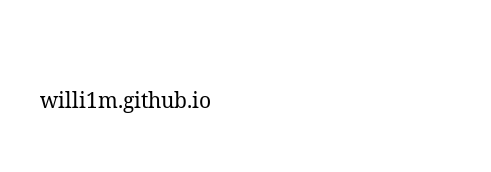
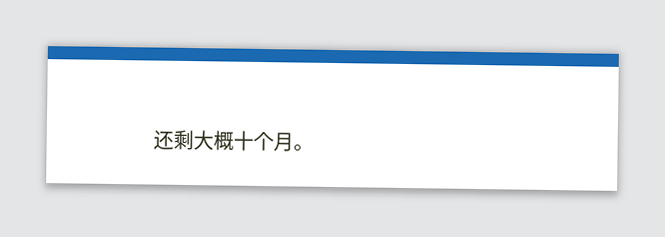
- willi1m.github.io
+ 还剩大概十个月。

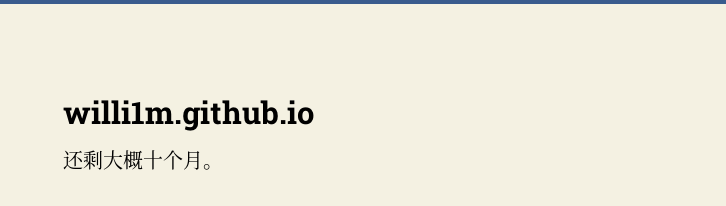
+ willi1m.github.io

